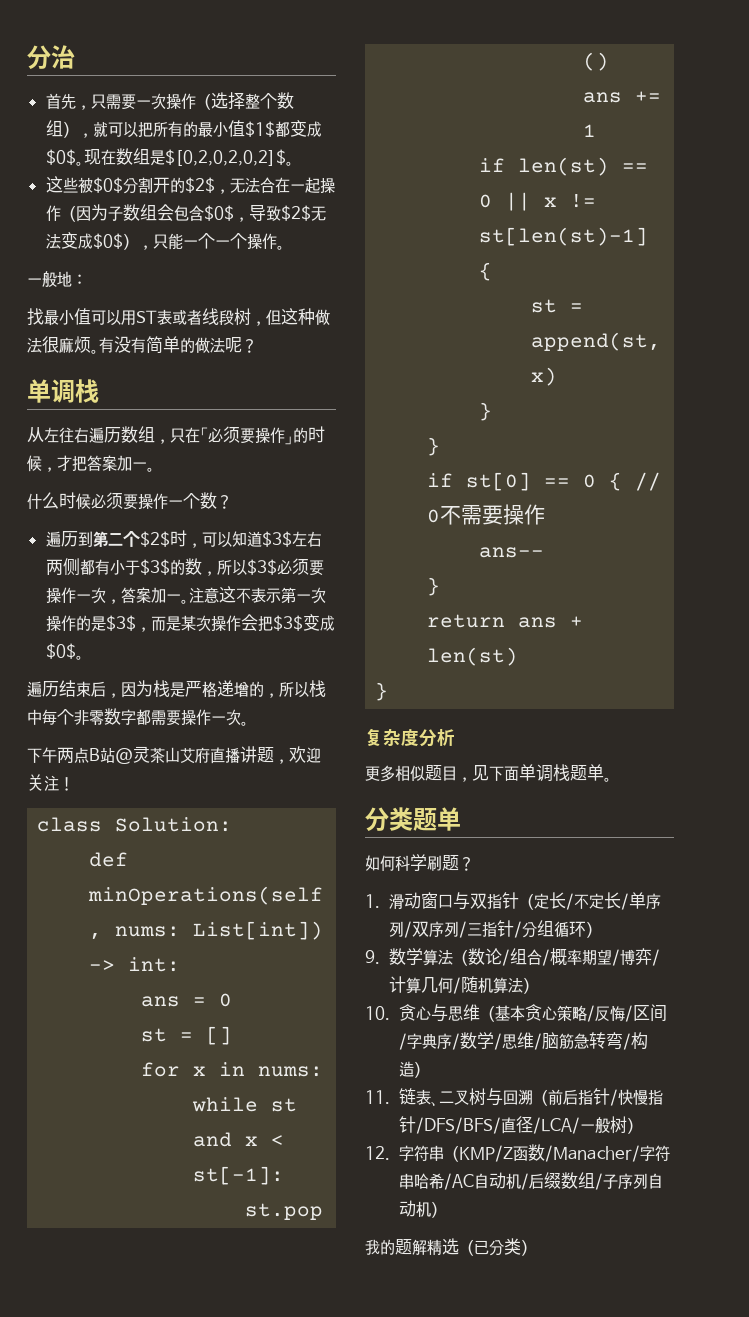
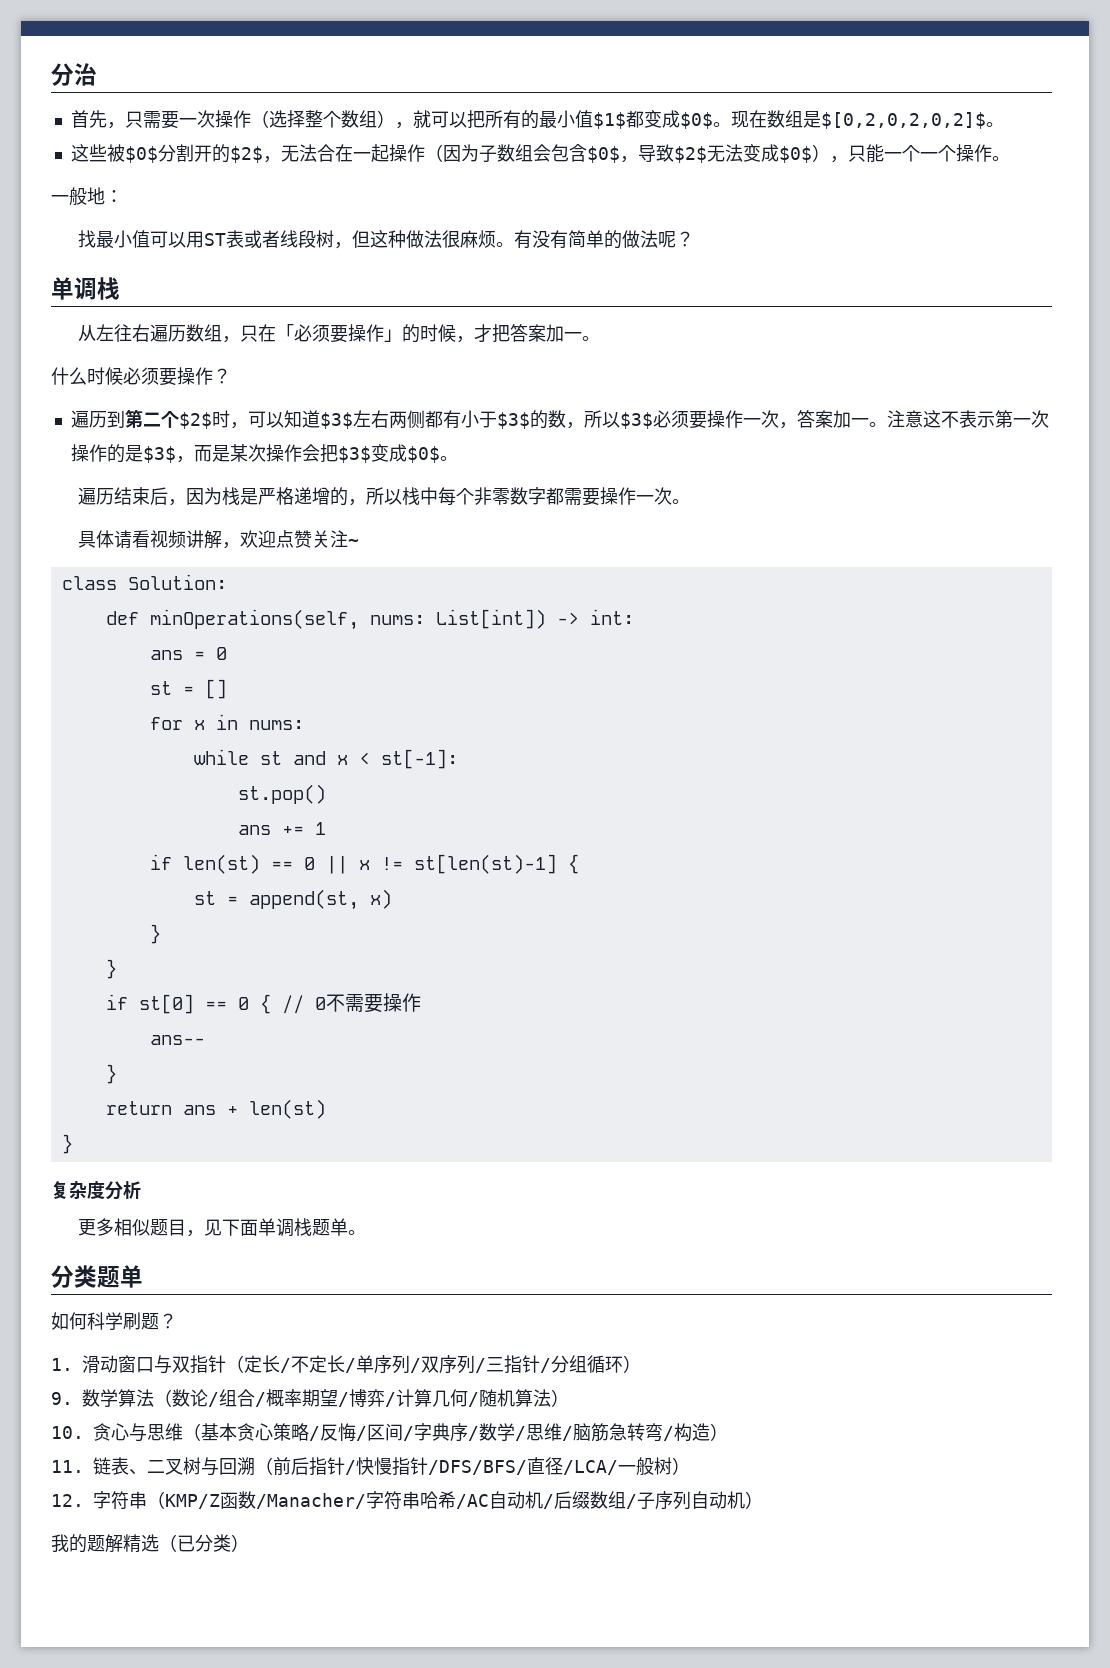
- 什么时候必须要操作一个数？
+ 什么时候必须要操作？
- 下午两点B站@灵茶山艾府直播讲题，欢迎关注！
+ 具体请看视频讲解，欢迎点赞关注~

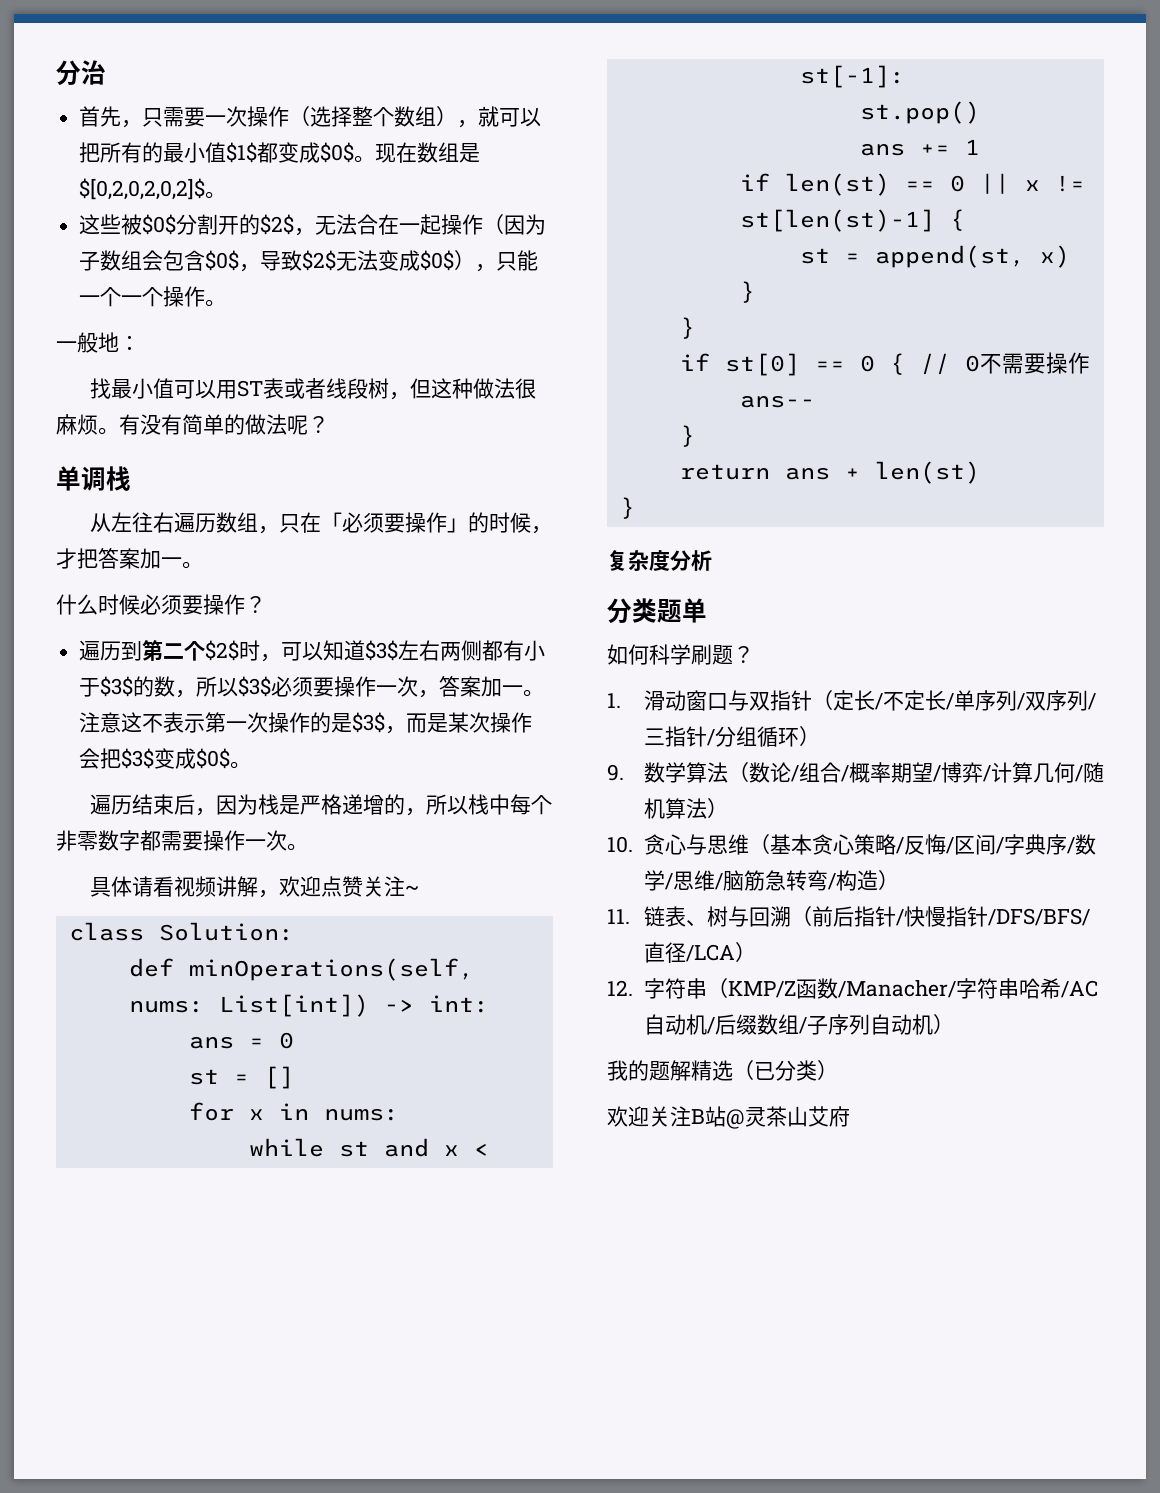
- 更多相似题目，见下面单调栈题单。
- 11.链表、二叉树与回溯（前后指针/快慢指针/DFS/BFS/直径/LCA/一般树）
+ 11.链表、树与回溯（前后指针/快慢指针/DFS/BFS/直径/LCA）
+ 欢迎关注B站@灵茶山艾府

